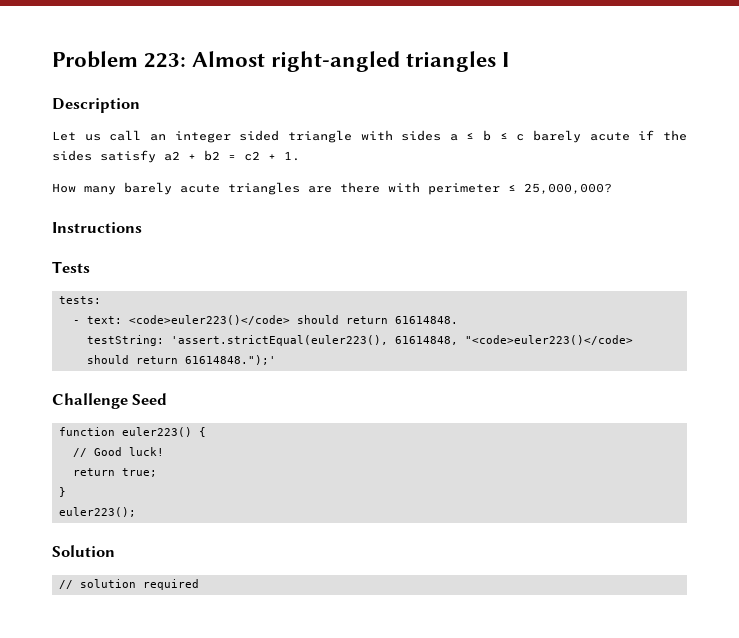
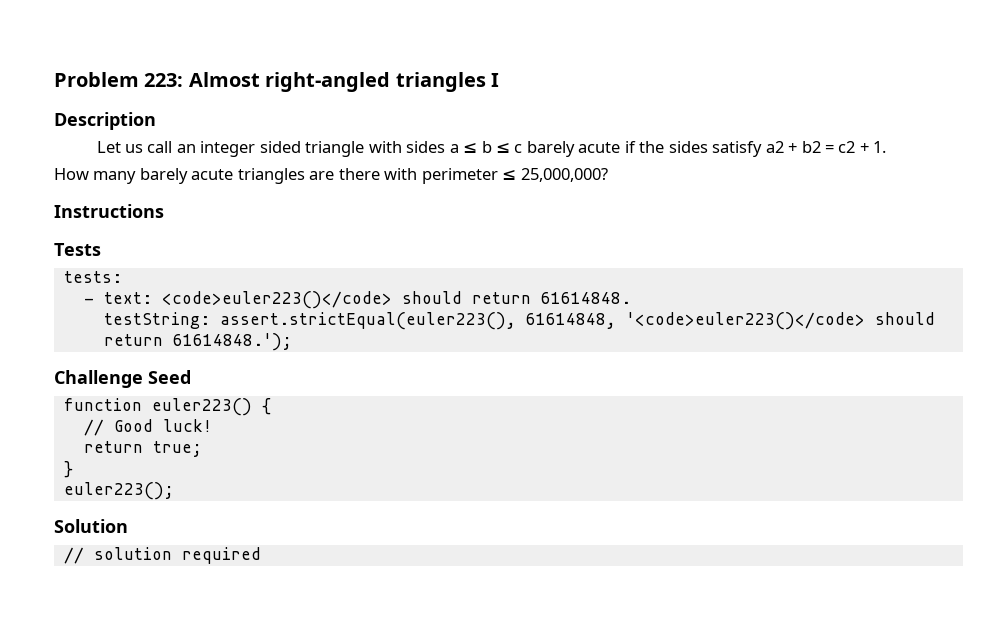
- testString: 'assert.strictEqual(euler223(), 61614848, "<code>euler223()</code> should return 61614848.");'
+ testString: assert.strictEqual(euler223(), 61614848, '<code>euler223()</code> should return 61614848.');

